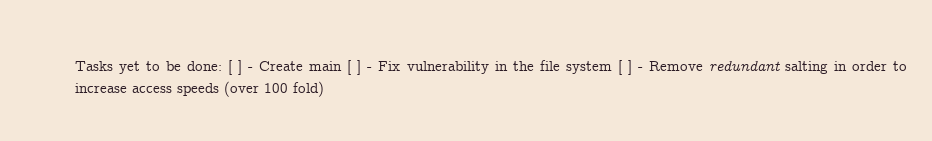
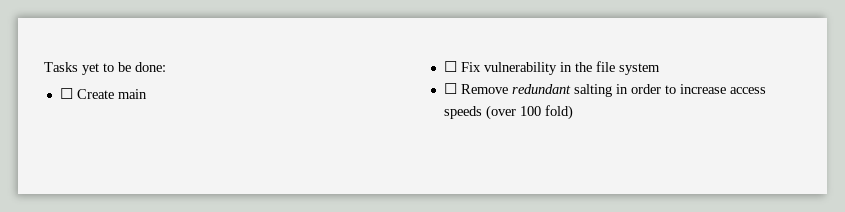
- Tasks yet to be done: [ ] - Create main [ ] - Fix vulnerability in the file system [ ] - Remove redundant salting in order to increase access speeds (over 100 fold)
+ Tasks yet to be done:
+ ☐ Create main
+ ☐ Fix vulnerability in the file system
+ ☐ Remove redundant salting in order to increase access speeds (over 100 fold)

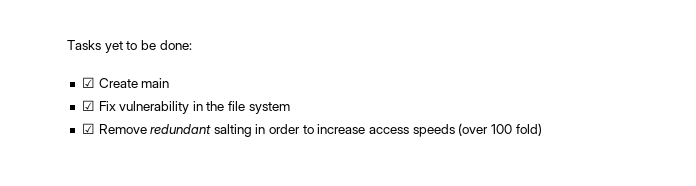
- ☐ Create main
+ ☑ Create main
- ☐ Fix vulnerability in the file system
+ ☑ Fix vulnerability in the file system
- ☐ Remove redundant salting in order to increase access speeds (over 100 fold)
+ ☑ Remove redundant salting in order to increase access speeds (over 100 fold)

